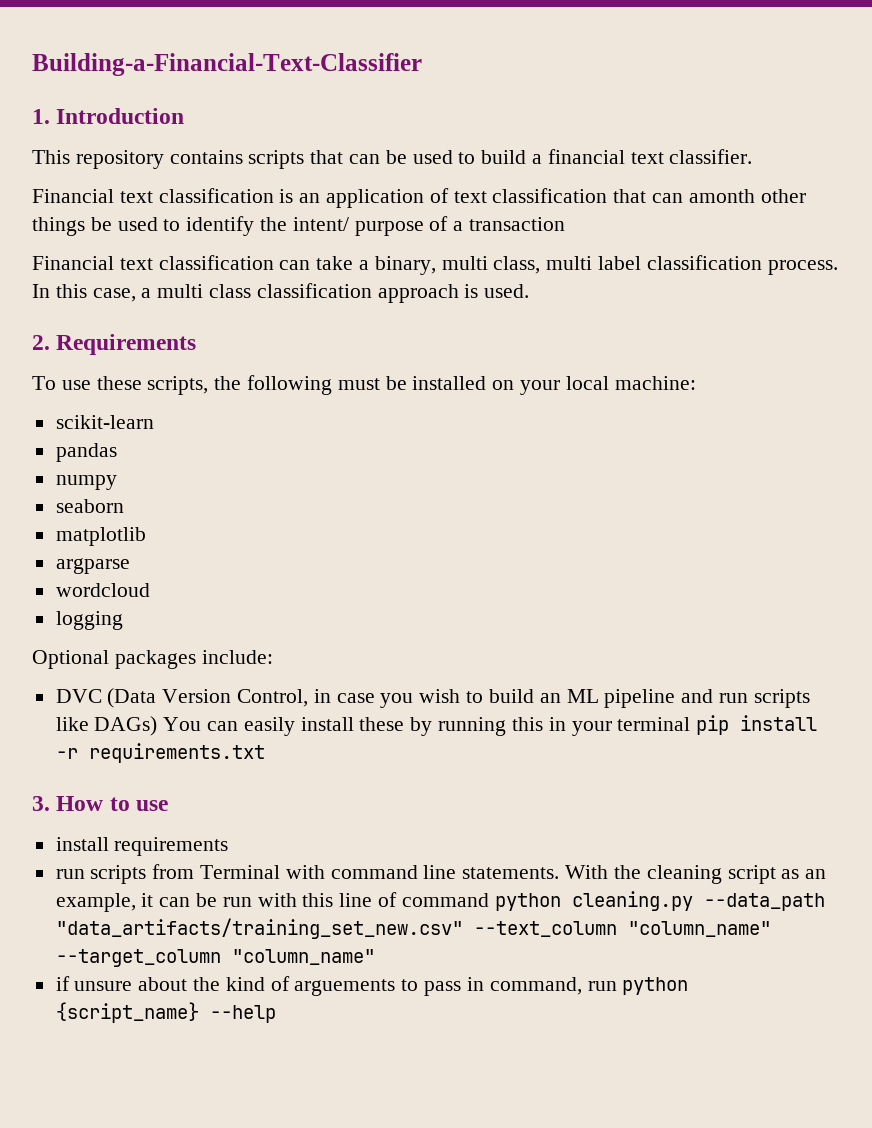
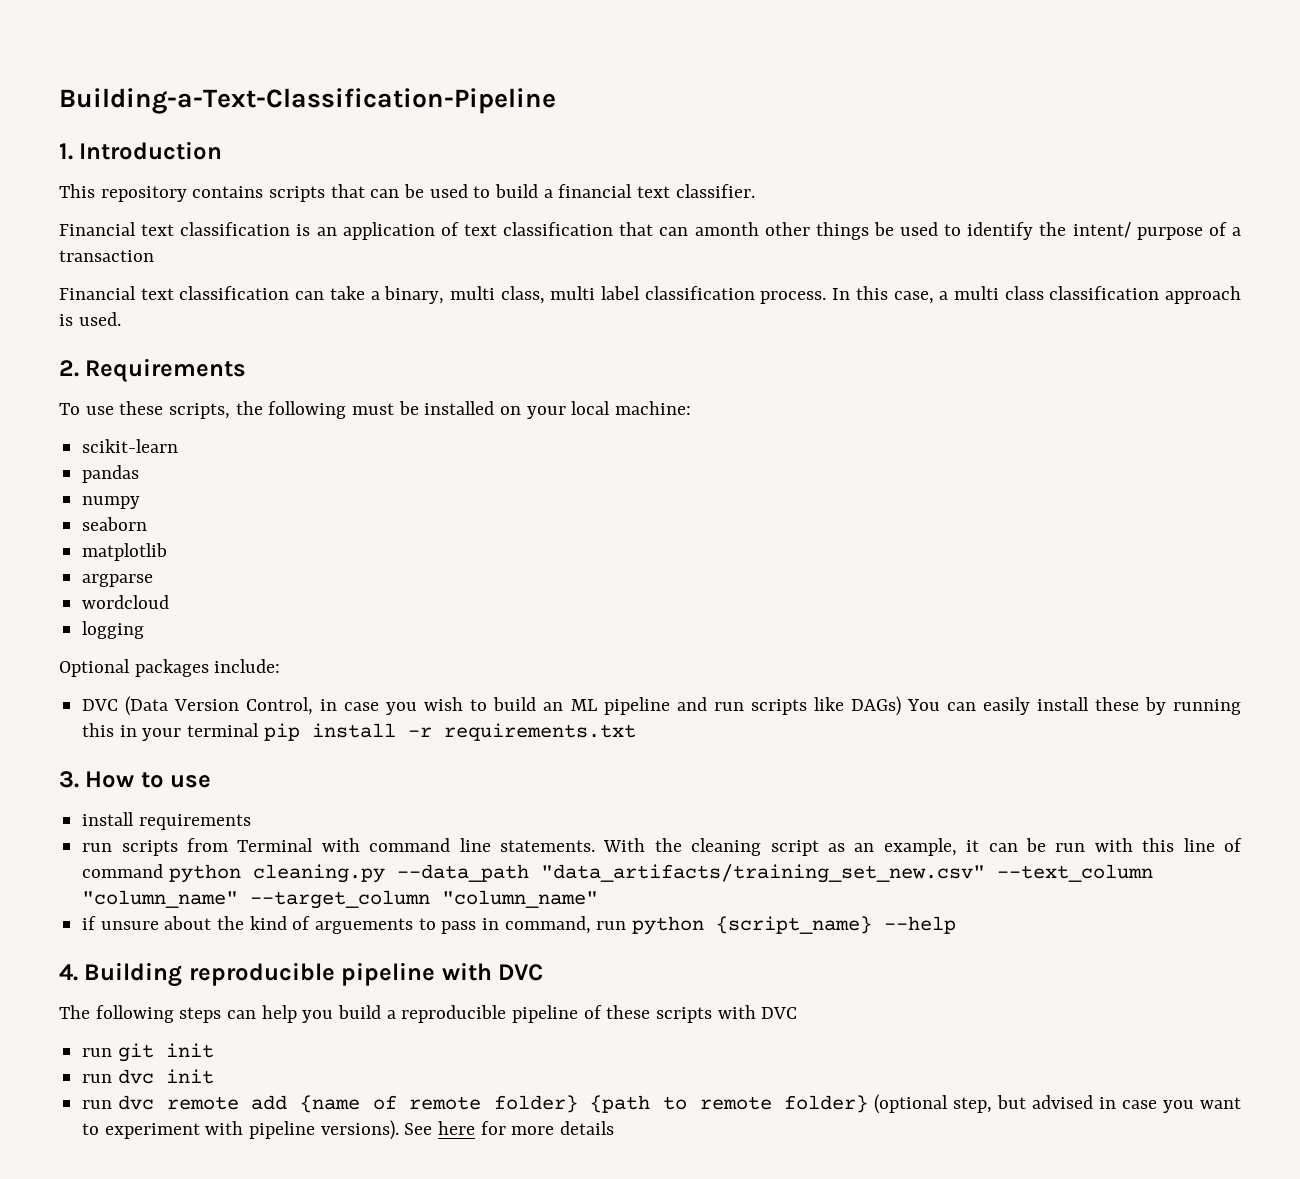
- Building-a-Financial-Text-Classifier
+ Building-a-Text-Classification-Pipeline
+ 4. Building reproducible pipeline with DVC
+ The following steps can help you build a reproducible pipeline of these scripts with DVC
+ run git init
+ run dvc init
+ run dvc remote add {name of remote folder} {path to remote folder} (optional step, but advised in case you want to experiment with pipeline versions). See here for more details

